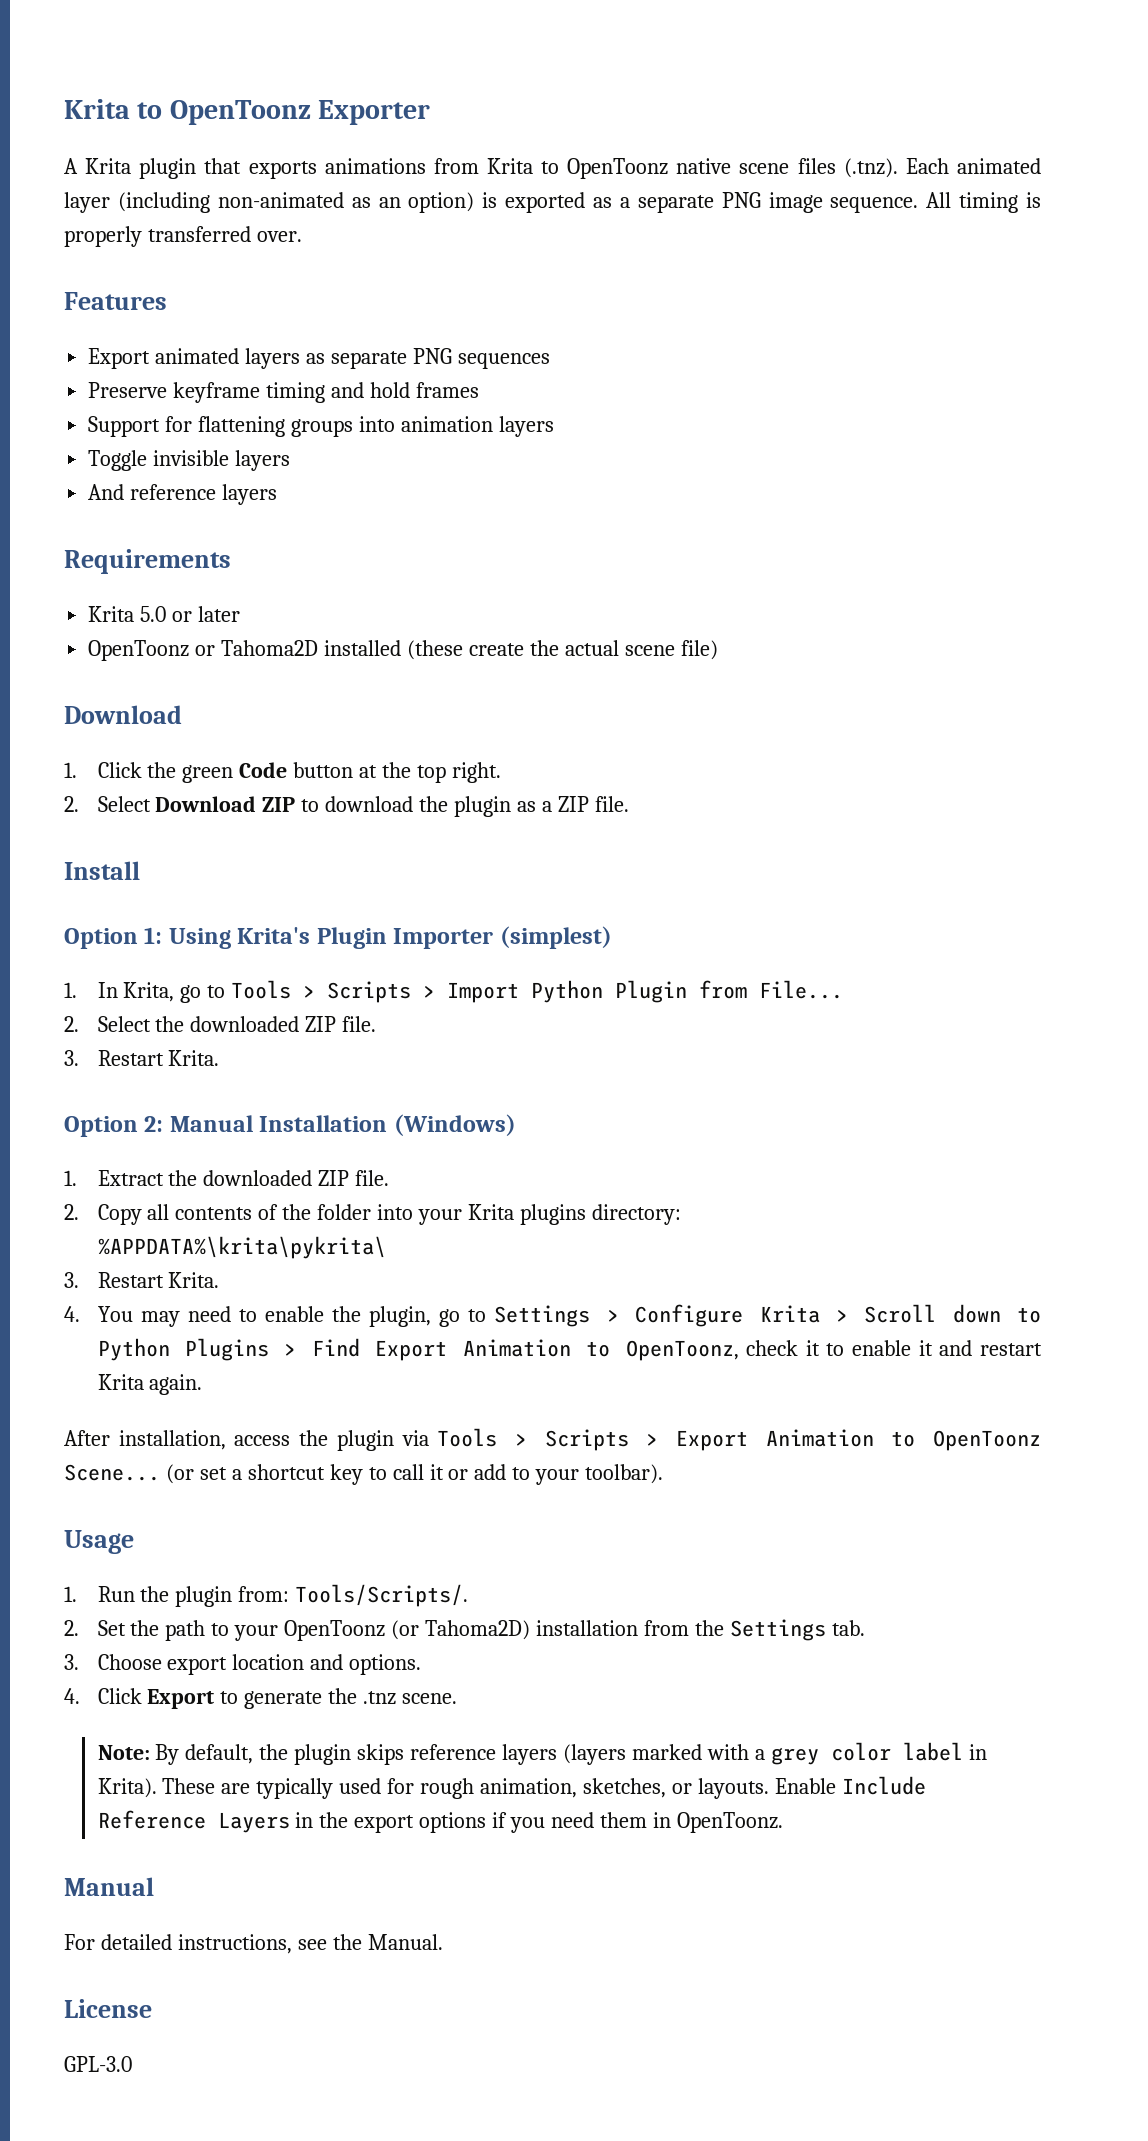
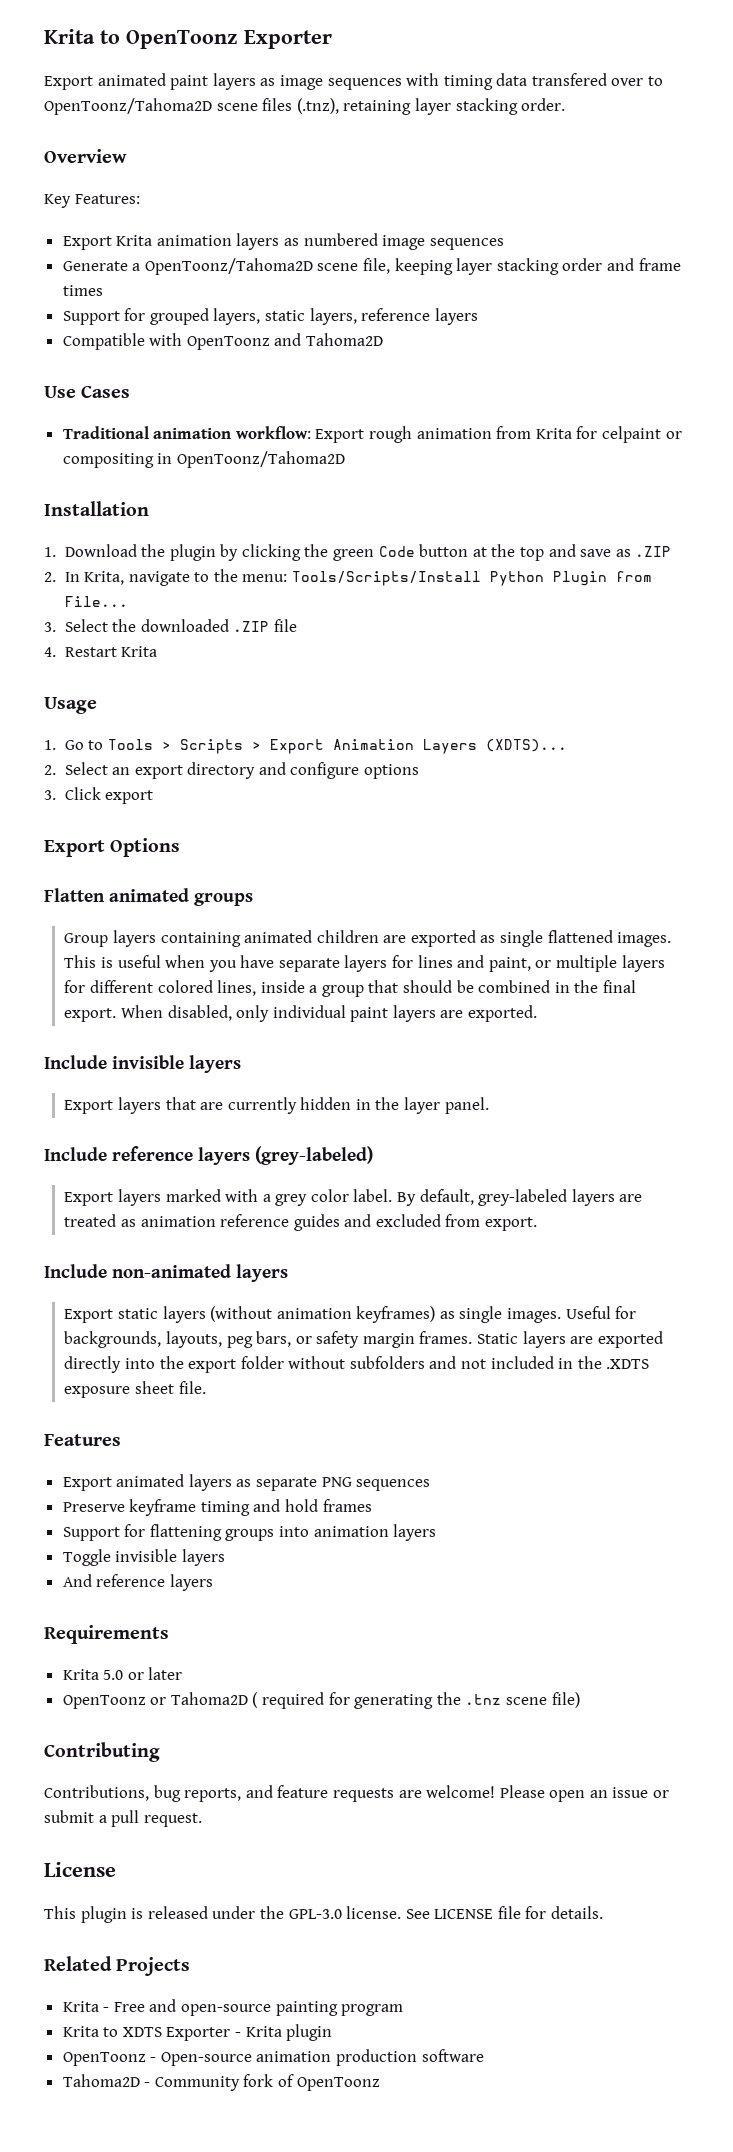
- A Krita plugin that exports animations from Krita to OpenToonz native scene files (.tnz). Each animated layer (including non-animated as an option) is exported as a separate PNG image sequence. All timing is properly transferred over.
+ Export animated paint layers as image sequences with timing data transfered over to OpenToonz/Tahoma2D scene files (.tnz), retaining layer stacking order.
+ Overview
+ Key Features:
+ Export Krita animation layers as numbered image sequences
+ Generate a OpenToonz/Tahoma2D scene file, keeping layer stacking order and frame times
+ Support for grouped layers, static layers, reference layers
+ Compatible with OpenToonz and Tahoma2D
+ Use Cases
+ Traditional animation workflow: Export rough animation from Krita for celpaint or compositing in OpenToonz/Tahoma2D
+ Installation
+ 1. Download the plugin by clicking the green Code button at the top and save as .ZIP
+ 2. In Krita, navigate to the menu: Tools/Scripts/Install Python Plugin from File...
+ 3. Select the downloaded .ZIP file
+ 4. Restart Krita
+ Usage
+ 1. Go to Tools > Scripts > Export Animation Layers (XDTS)...
+ 2. Select an export directory and configure options
+ 3. Click export
+ Export Options
+ Flatten animated groups
+ Group layers containing animated children are exported as single flattened images. This is useful when you have separate layers for lines and paint, or multiple layers for different colored lines, inside a group that should be combined in the final export. When disabled, only individual paint layers are exported.
+ Include invisible layers
+ Export layers that are currently hidden in the layer panel.
+ Include reference layers (grey-labeled)
+ Export layers marked with a grey color label. By default, grey-labeled layers are treated as animation reference guides and excluded from export.
+ Include non-animated layers
+ Export static layers (without animation keyframes) as single images. Useful for backgrounds, layouts, peg bars, or safety margin frames. Static layers are exported directly into the export folder without subfolders and not included in the .XDTS exposure sheet file.
- OpenToonz or Tahoma2D installed (these create the actual scene file)
- Download
- 1. Click the green Code button at the top right.
- 2. Select Download ZIP to download the plugin as a ZIP file.
- Install
- Option 1: Using Krita's Plugin Importer (simplest)
- 1. In Krita, go to Tools > Scripts > Import Python Plugin from File...
- 2. Select the downloaded ZIP file.
- 3. Restart Krita.
- Option 2: Manual Installation (Windows)
- 1. Extract the downloaded ZIP file.
- 2. Copy all contents of the folder into your Krita plugins directory:
- %APPDATA%\krita\pykrita\
- 3. Restart Krita.
- 4. You may need to enable the plugin, go to Settings > Configure Krita > Scroll down to Python Plugins > Find Export Animation to OpenToonz, check it to enable it and restart Krita again.
- After installation, access the plugin via Tools > Scripts > Export Animation to OpenToonz Scene... (or set a shortcut key to call it or add to your toolbar).
- Usage
- 1. Run the plugin from: Tools/Scripts/.
- 2. Set the path to your OpenToonz (or Tahoma2D) installation from the Settings tab.
- 3. Choose export location and options.
- 4. Click Export to generate the .tnz scene.
- Note: By default, the plugin skips reference layers (layers marked with a grey color label in Krita). These are typically used for rough animation, sketches, or layouts. Enable Include Reference Layers in the export options if you need them in OpenToonz.
- Manual
- For detailed instructions, see the Manual.
+ OpenToonz or Tahoma2D ( required for generating the .tnz scene file)
+ Contributing
+ Contributions, bug reports, and feature requests are welcome! Please open an issue or submit a pull request.
  License
- GPL-3.0
+ This plugin is released under the GPL-3.0 license. See LICENSE file for details.
+ Related Projects
+ Krita - Free and open-source painting program
+ Krita to XDTS Exporter - Krita plugin
+ OpenToonz - Open-source animation production software
+ Tahoma2D - Community fork of OpenToonz

